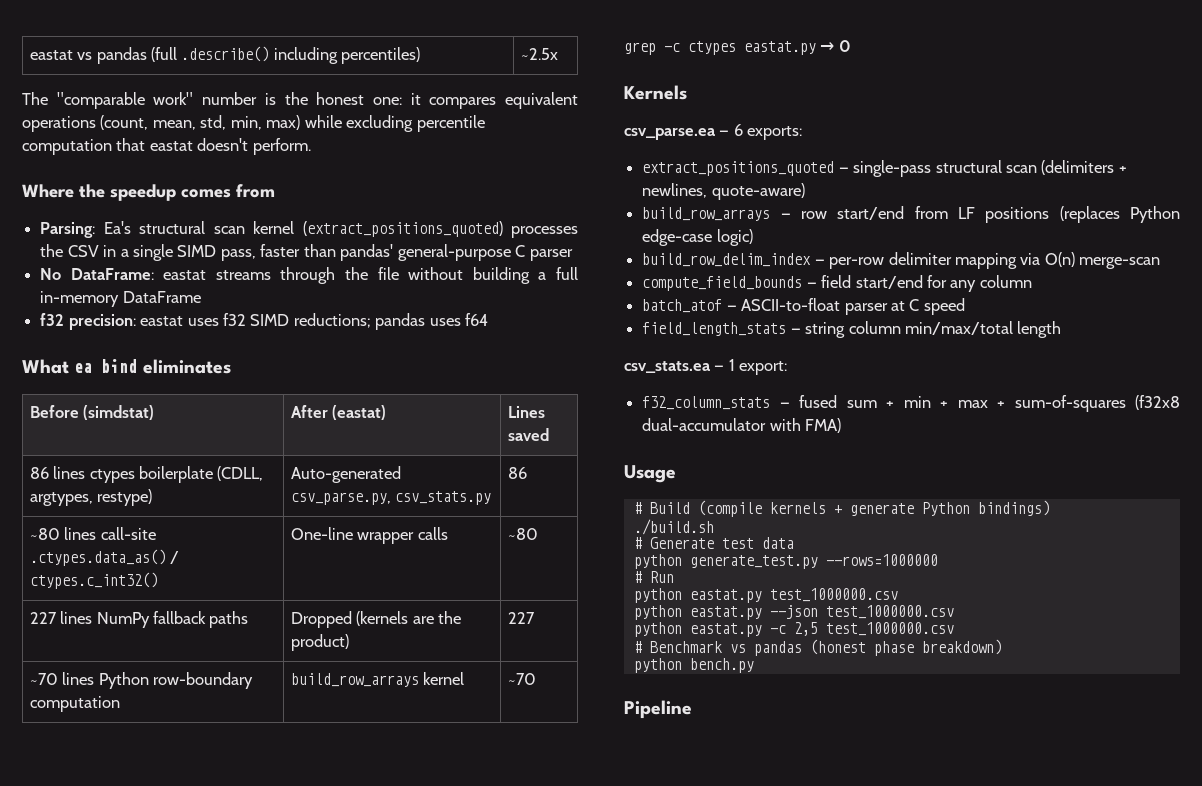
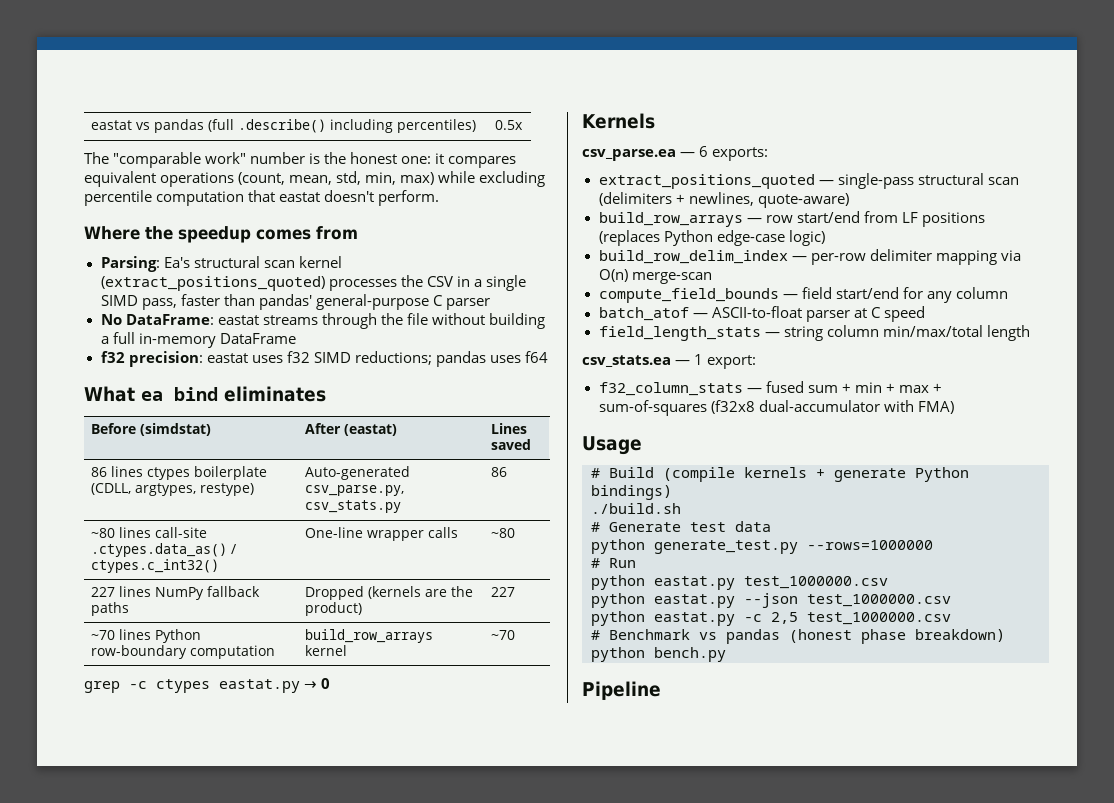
- eastat vs pandas (full .describe() including percentiles) | ~2.5x
+ eastat vs pandas (full .describe() including percentiles) | 0.5x

